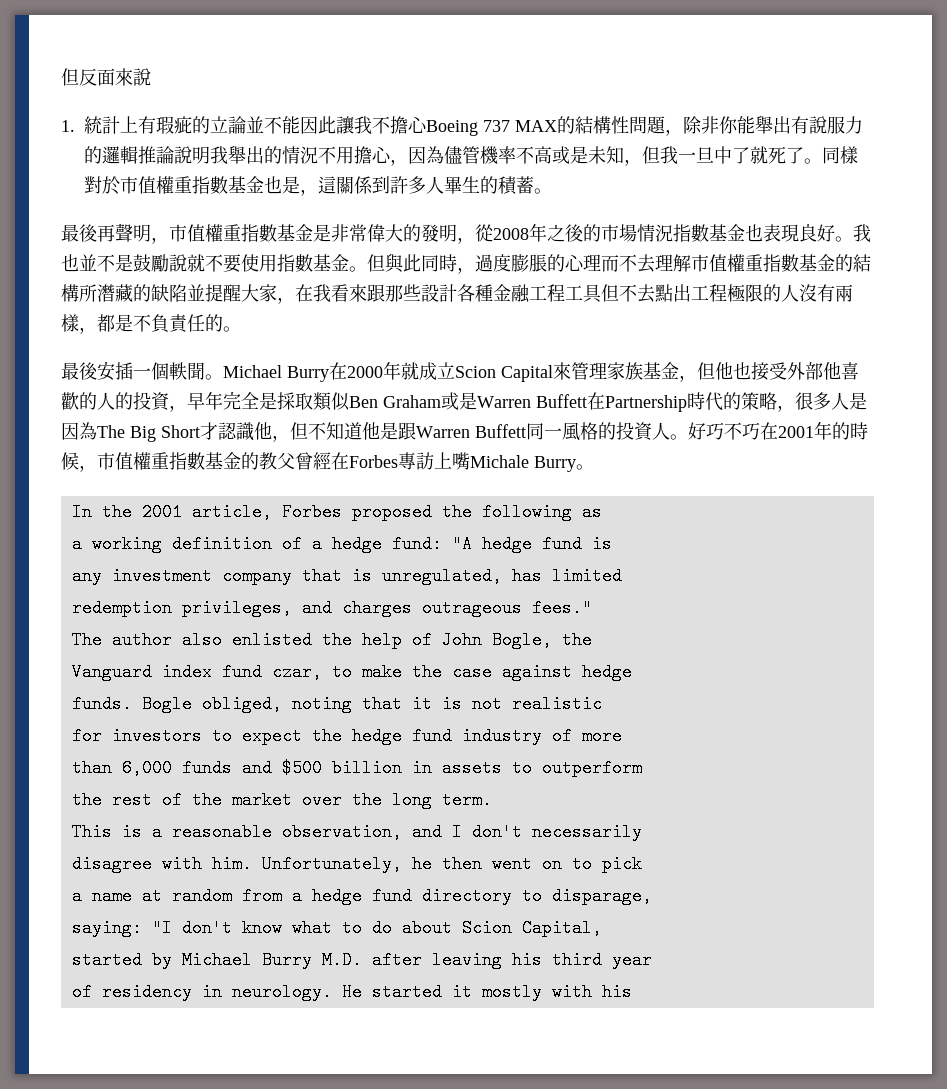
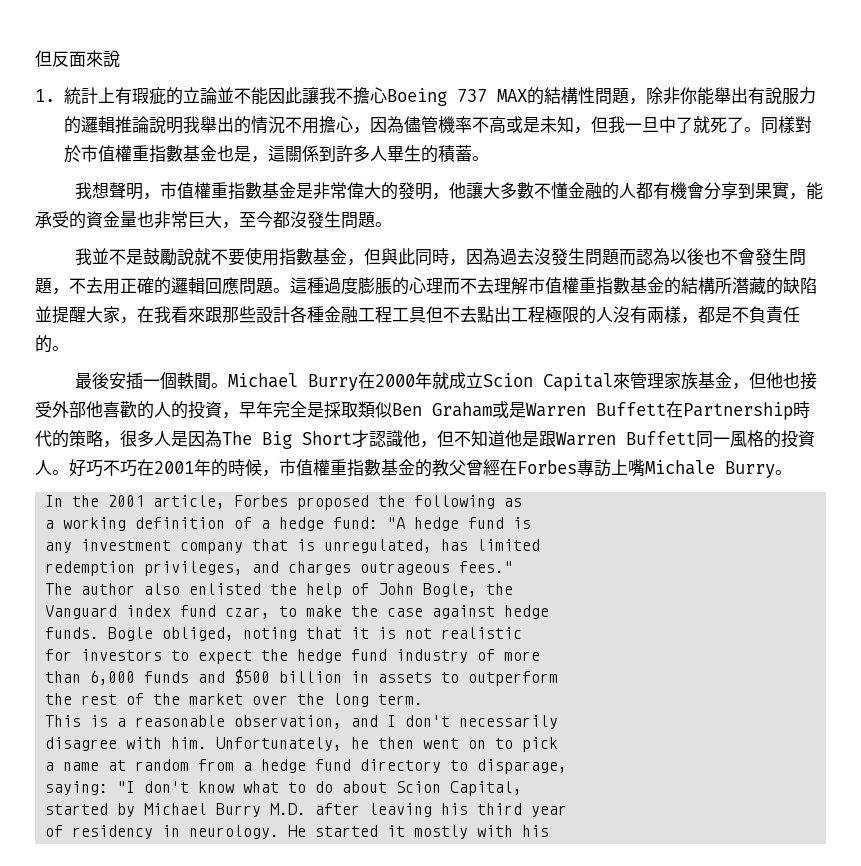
- 最後再聲明，市值權重指數基金是非常偉大的發明，從2008年之後的市場情況指數基金也表現良好。我也並不是鼓勵說就不要使用指數基金。但與此同時，過度膨脹的心理而不去理解市值權重指數基金的結構所潛藏的缺陷並提醒大家，在我看來跟那些設計各種金融工程工具但不去點出工程極限的人沒有兩樣，都是不負責任的。
+ 我想聲明，市值權重指數基金是非常偉大的發明，他讓大多數不懂金融的人都有機會分享到果實，能承受的資金量也非常巨大，至今都沒發生問題。
+ 我並不是鼓勵說就不要使用指數基金，但與此同時，因為過去沒發生問題而認為以後也不會發生問題，不去用正確的邏輯回應問題。這種過度膨脹的心理而不去理解市值權重指數基金的結構所潛藏的缺陷並提醒大家，在我看來跟那些設計各種金融工程工具但不去點出工程極限的人沒有兩樣，都是不負責任的。

